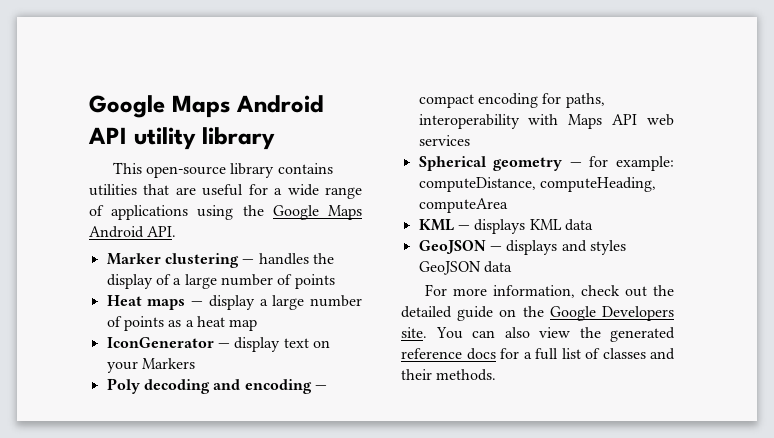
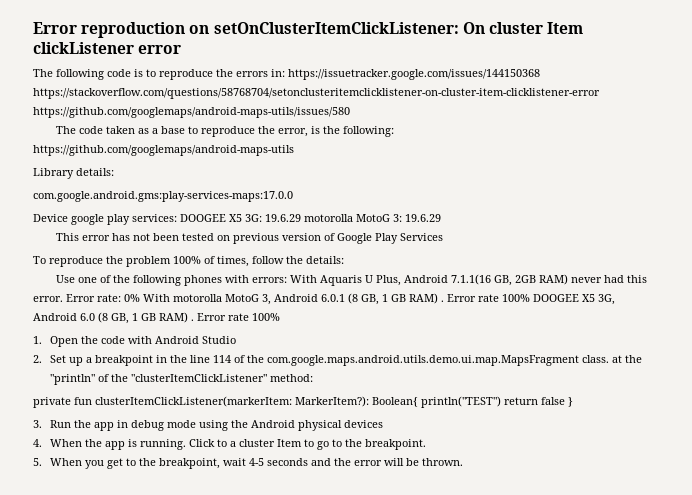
- Google Maps Android API utility library
- This open-source library contains utilities that are useful for a wide range of applications using the Google Maps Android API.
- Marker clustering — handles the display of a large number of points
- Heat maps — display a large number of points as a heat map
- IconGenerator — display text on your Markers
- Poly decoding and encoding — compact encoding for paths, interoperability with Maps API web services
- Spherical geometry — for example: computeDistance, computeHeading, computeArea
- KML — displays KML data
- GeoJSON — displays and styles GeoJSON data
- For more information, check out the detailed guide on the Google Developers site. You can also view the generated reference docs for a full list of classes and their methods.
+ Error reproduction on setOnClusterItemClickListener: On cluster Item clickListener error
+ The following code is to reproduce the errors in: https://issuetracker.google.com/issues/144150368 https://stackoverflow.com/questions/58768704/setonclusteritemclicklistener-on-cluster-item-clicklistener-error https://github.com/googlemaps/android-maps-utils/issues/580
+ The code taken as a base to reproduce the error, is the following: https://github.com/googlemaps/android-maps-utils
+ Library details:
+ com.google.android.gms:play-services-maps:17.0.0
+ Device google play services: DOOGEE X5 3G: 19.6.29 motorolla MotoG 3: 19.6.29
+ This error has not been tested on previous version of Google Play Services
+ To reproduce the problem 100% of times, follow the details:
+ Use one of the following phones with errors: With Aquaris U Plus, Android 7.1.1(16 GB, 2GB RAM) never had this error. Error rate: 0% With motorolla MotoG 3, Android 6.0.1 (8 GB, 1 GB RAM) . Error rate 100% DOOGEE X5 3G, Android 6.0 (8 GB, 1 GB RAM) . Error rate 100%
+ 1. Open the code with Android Studio
+ 2. Set up a breakpoint in the line 114 of the com.google.maps.android.utils.demo.ui.map.MapsFragment class. at the "println" of the "clusterItemClickListener" method:
+ private fun clusterItemClickListener(markerItem: MarkerItem?): Boolean{ println("TEST") return false }
+ 3. Run the app in debug mode using the Android physical devices
+ 4. When the app is running. Click to a cluster Item to go to the breakpoint.
+ 5. When you get to the breakpoint, wait 4-5 seconds and the error will be thrown.

